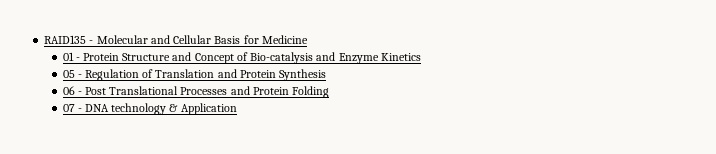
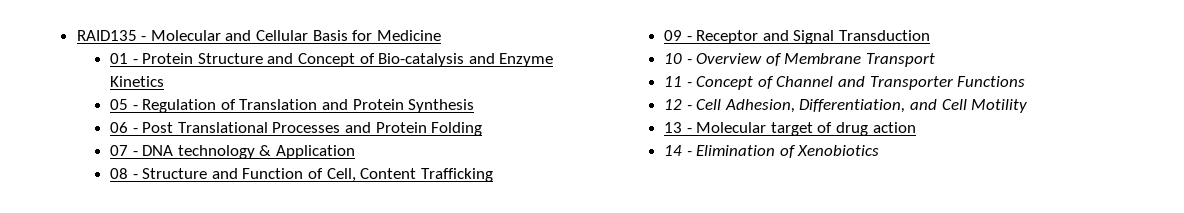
+ 08 - Structure and Function of Cell, Content Trafficking
+ 09 - Receptor and Signal Transduction
+ 10 - Overview of Membrane Transport
+ 11 - Concept of Channel and Transporter Functions
+ 12 - Cell Adhesion, Differentiation, and Cell Motility
+ 13 - Molecular target of drug action
+ 14 - Elimination of Xenobiotics

